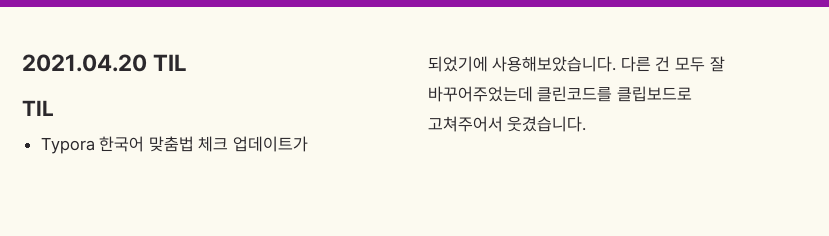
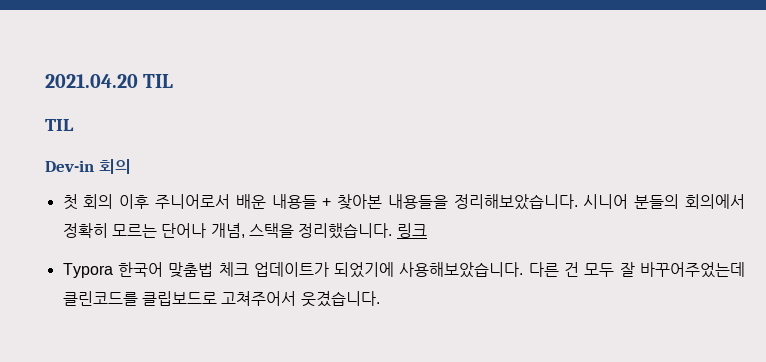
+ Dev-in 회의
+ 첫 회의 이후 주니어로서 배운 내용들 + 찾아본 내용들을 정리해보았습니다. 시니어 분들의 회의에서 정확히 모르는 단어나 개념, 스택을 정리했습니다. 링크

